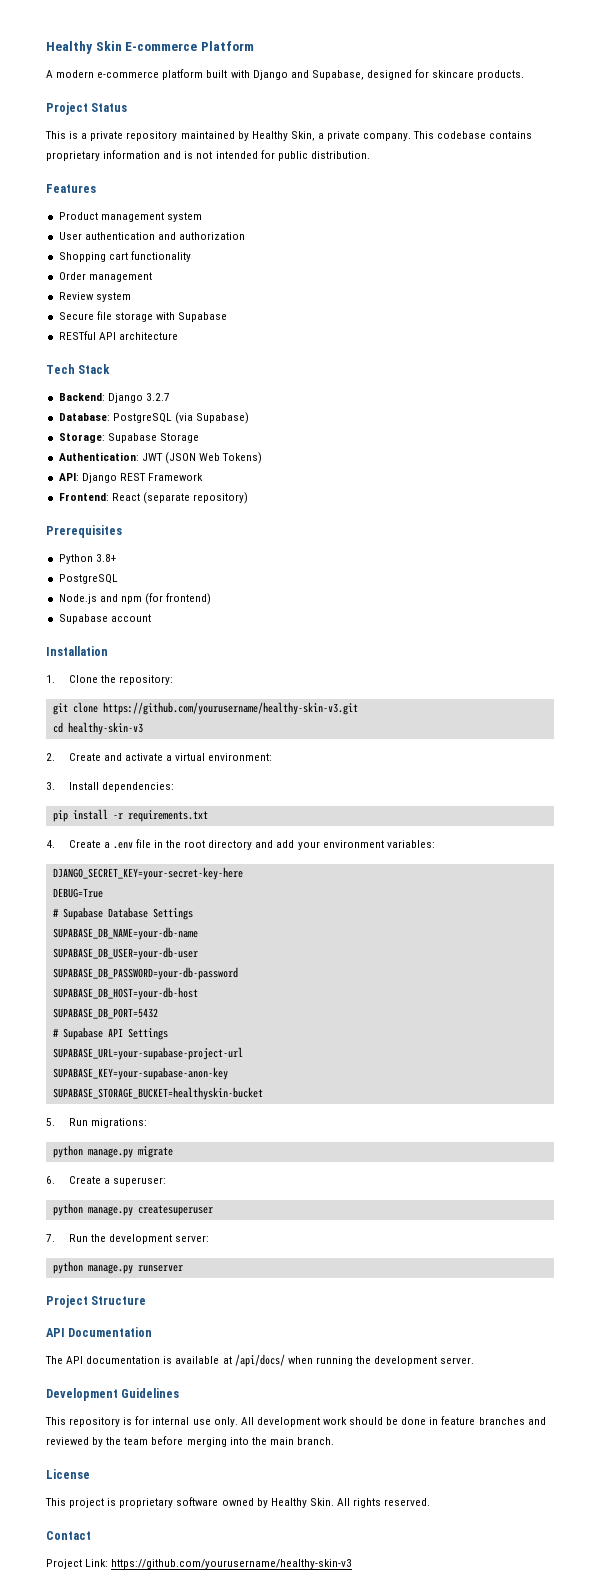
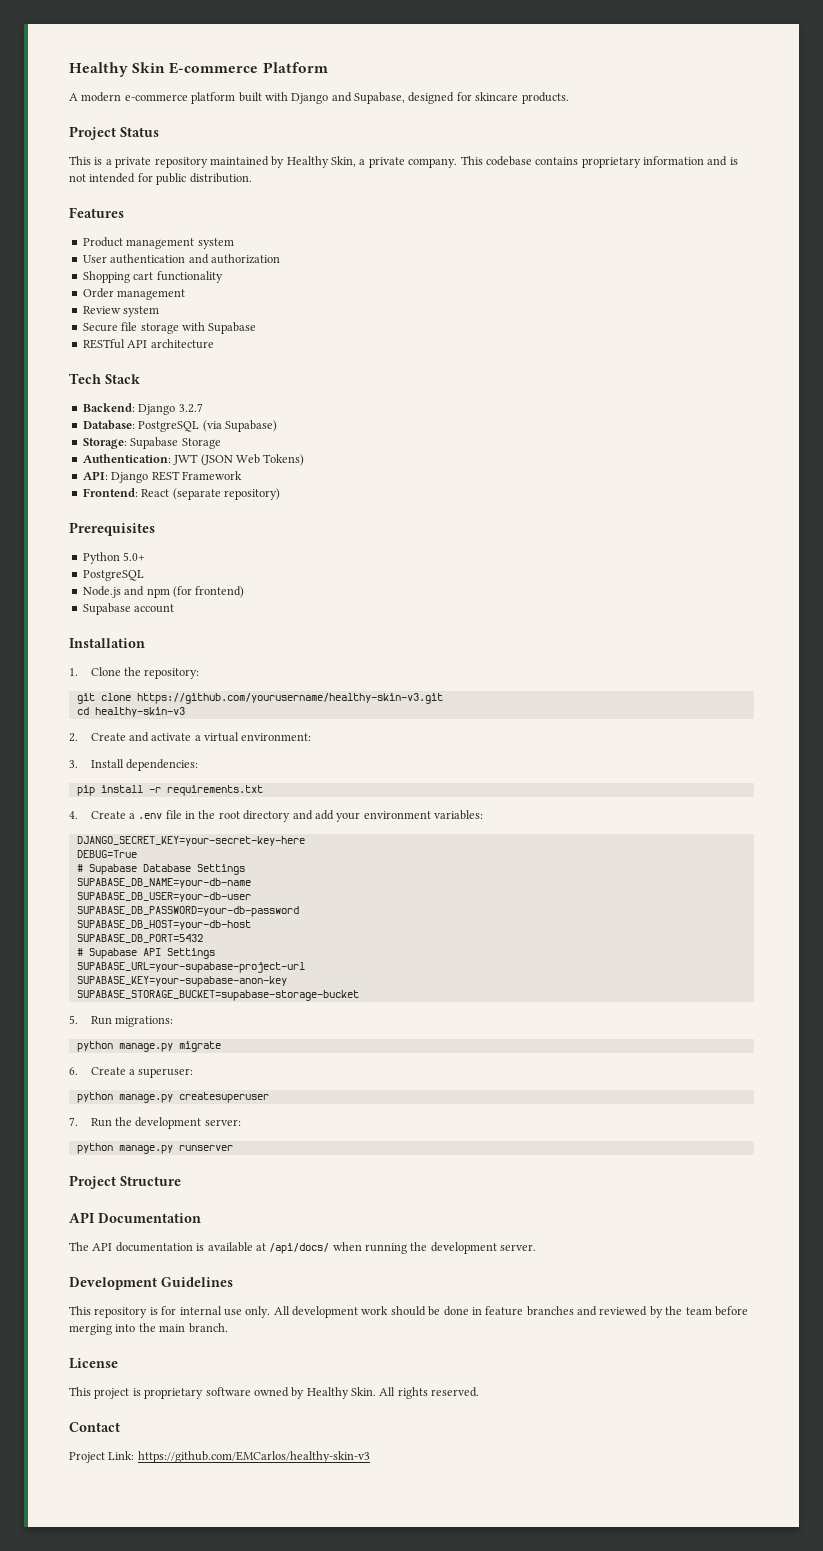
- Python 3.8+
+ Python 5.0+
- SUPABASE_STORAGE_BUCKET=healthyskin-bucket
+ SUPABASE_STORAGE_BUCKET=supabase-storage-bucket
- Project Link: https://github.com/yourusername/healthy-skin-v3
+ Project Link: https://github.com/EMCarlos/healthy-skin-v3

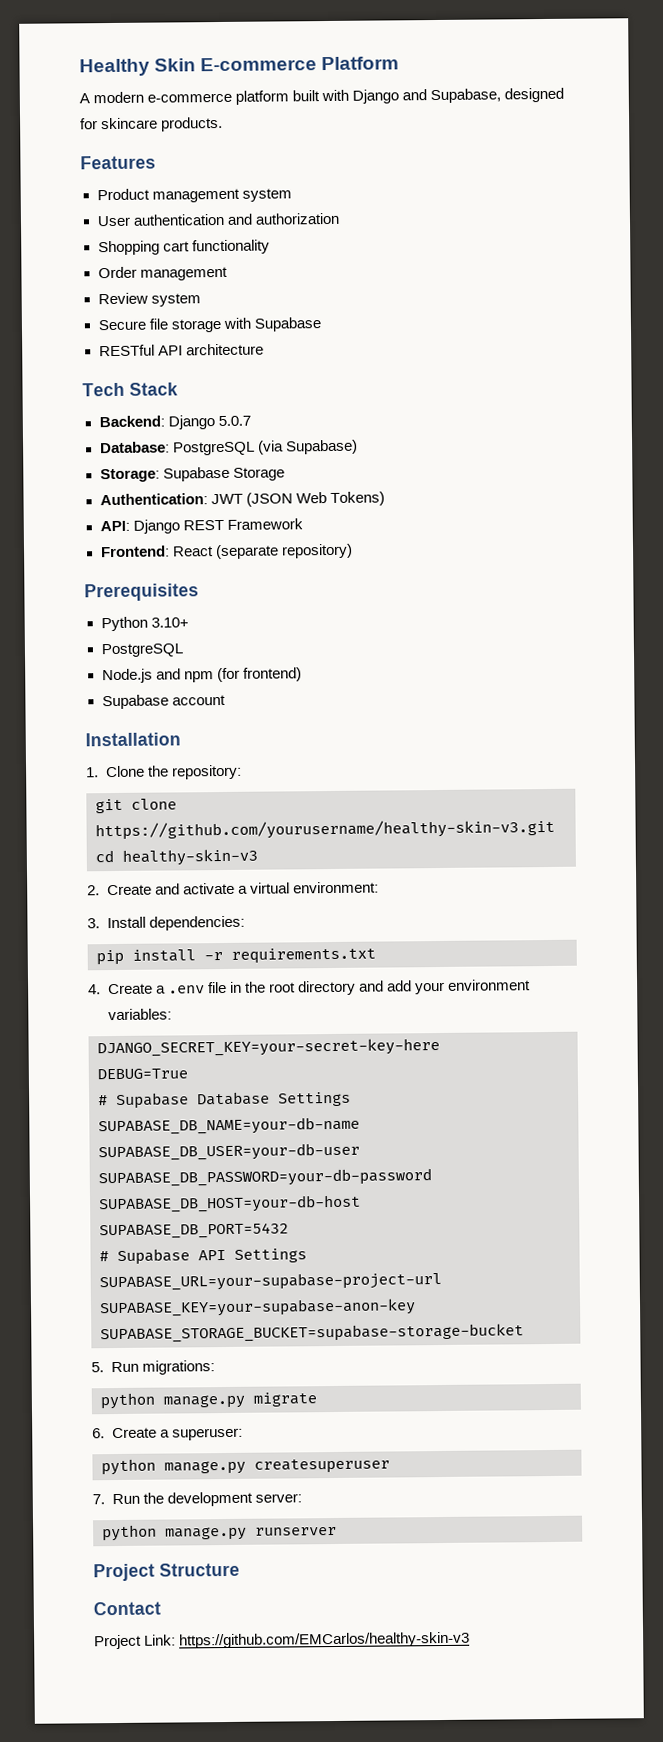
- Project Status
- This is a private repository maintained by Healthy Skin, a private company. This codebase contains proprietary information and is not intended for public distribution.
- Backend: Django 3.2.7
+ Backend: Django 5.0.7
- Python 5.0+
+ Python 3.10+
- API Documentation
- The API documentation is available at /api/docs/ when running the development server.
- Development Guidelines
- This repository is for internal use only. All development work should be done in feature branches and reviewed by the team before merging into the main branch.
- License
- This project is proprietary software owned by Healthy Skin. All rights reserved.

